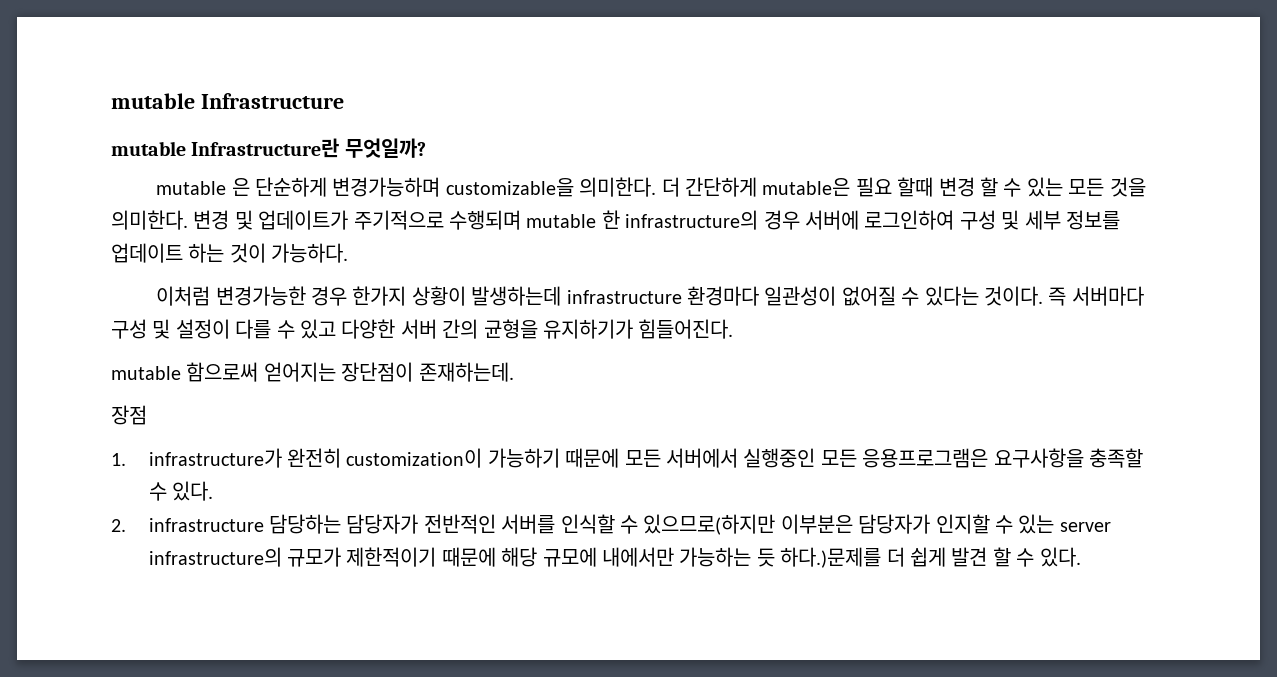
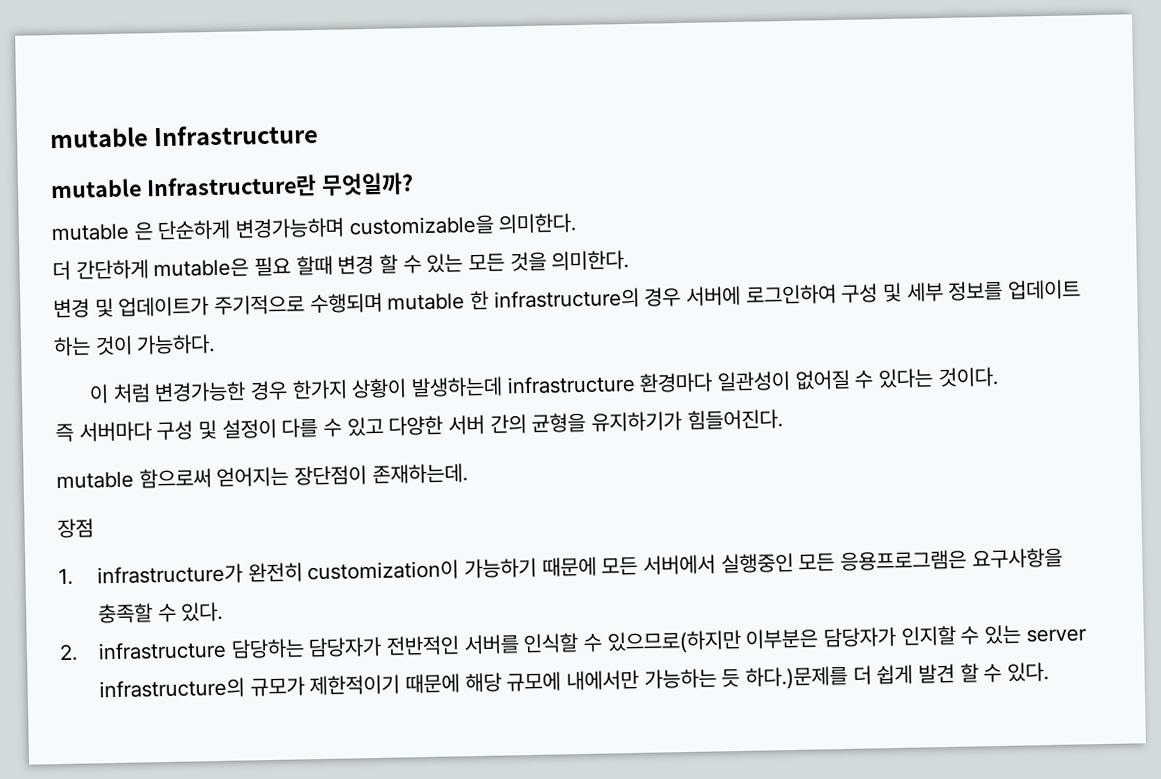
- mutable 은 단순하게 변경가능하며 customizable을 의미한다. 더 간단하게 mutable은 필요 할때 변경 할 수 있는 모든 것을 의미한다. 변경 및 업데이트가 주기적으로 수행되며 mutable 한 infrastructure의 경우 서버에 로그인하여 구성 및 세부 정보를 업데이트 하는 것이 가능하다.
+ mutable 은 단순하게 변경가능하며 customizable을 의미한다.
+ 더 간단하게 mutable은 필요 할때 변경 할 수 있는 모든 것을 의미한다.
+ 변경 및 업데이트가 주기적으로 수행되며 mutable 한 infrastructure의 경우 서버에 로그인하여 구성 및 세부 정보를 업데이트 하는 것이 가능하다.
- 이처럼 변경가능한 경우 한가지 상황이 발생하는데 infrastructure 환경마다 일관성이 없어질 수 있다는 것이다. 즉 서버마다 구성 및 설정이 다를 수 있고 다양한 서버 간의 균형을 유지하기가 힘들어진다.
+ 이 처럼 변경가능한 경우 한가지 상황이 발생하는데 infrastructure 환경마다 일관성이 없어질 수 있다는 것이다.
+ 즉 서버마다 구성 및 설정이 다를 수 있고 다양한 서버 간의 균형을 유지하기가 힘들어진다.

